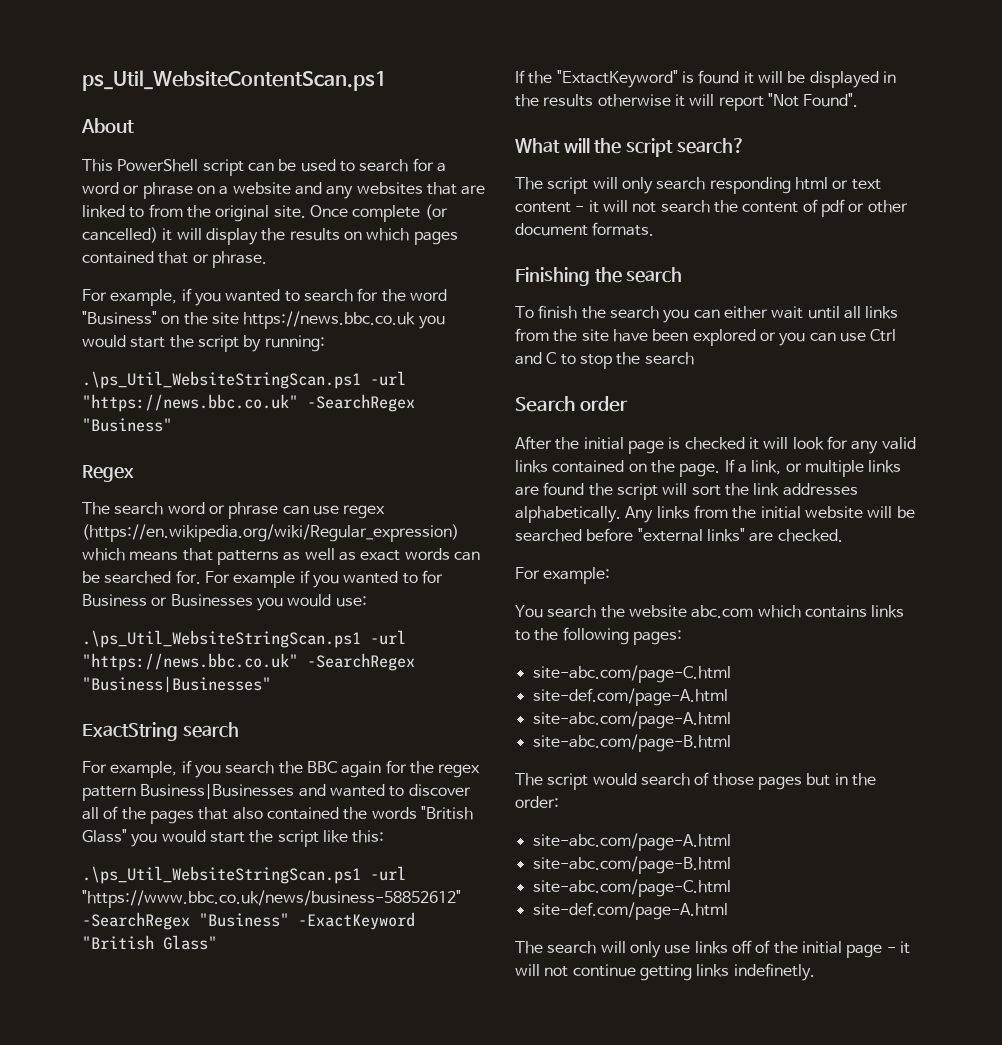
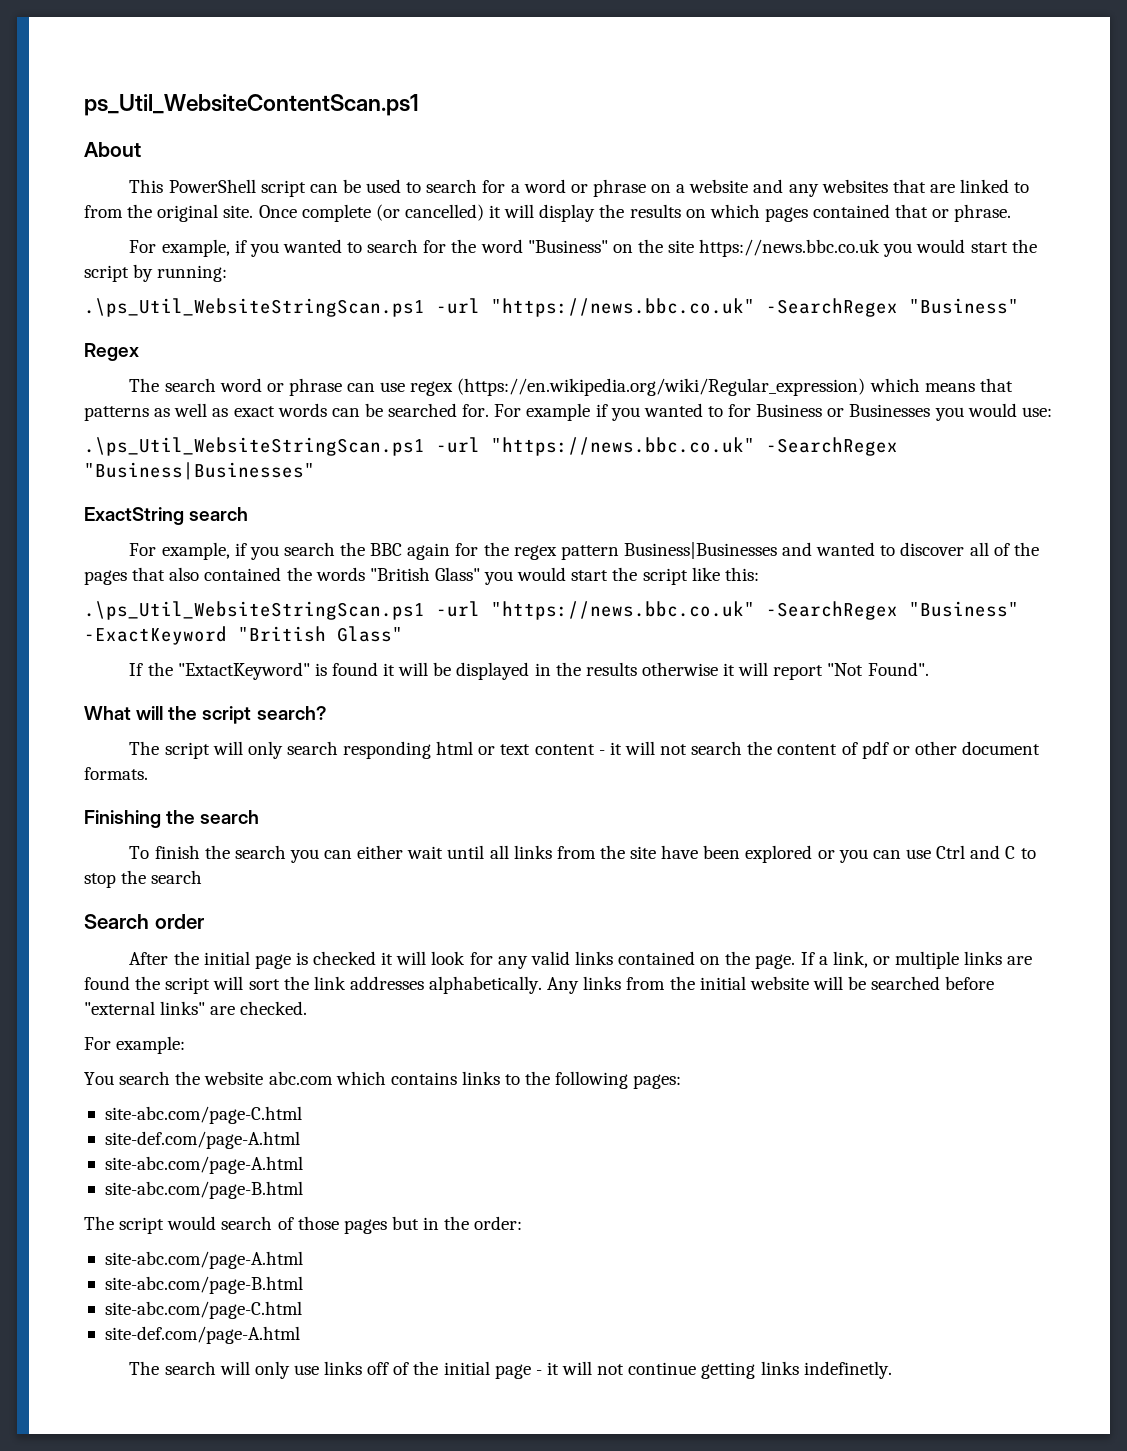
- .\ps_Util_WebsiteStringScan.ps1 -url "https://www.bbc.co.uk/news/business-58852612" -SearchRegex "Business" -ExactKeyword "British Glass"
+ .\ps_Util_WebsiteStringScan.ps1 -url "https://news.bbc.co.uk" -SearchRegex "Business" -ExactKeyword "British Glass"

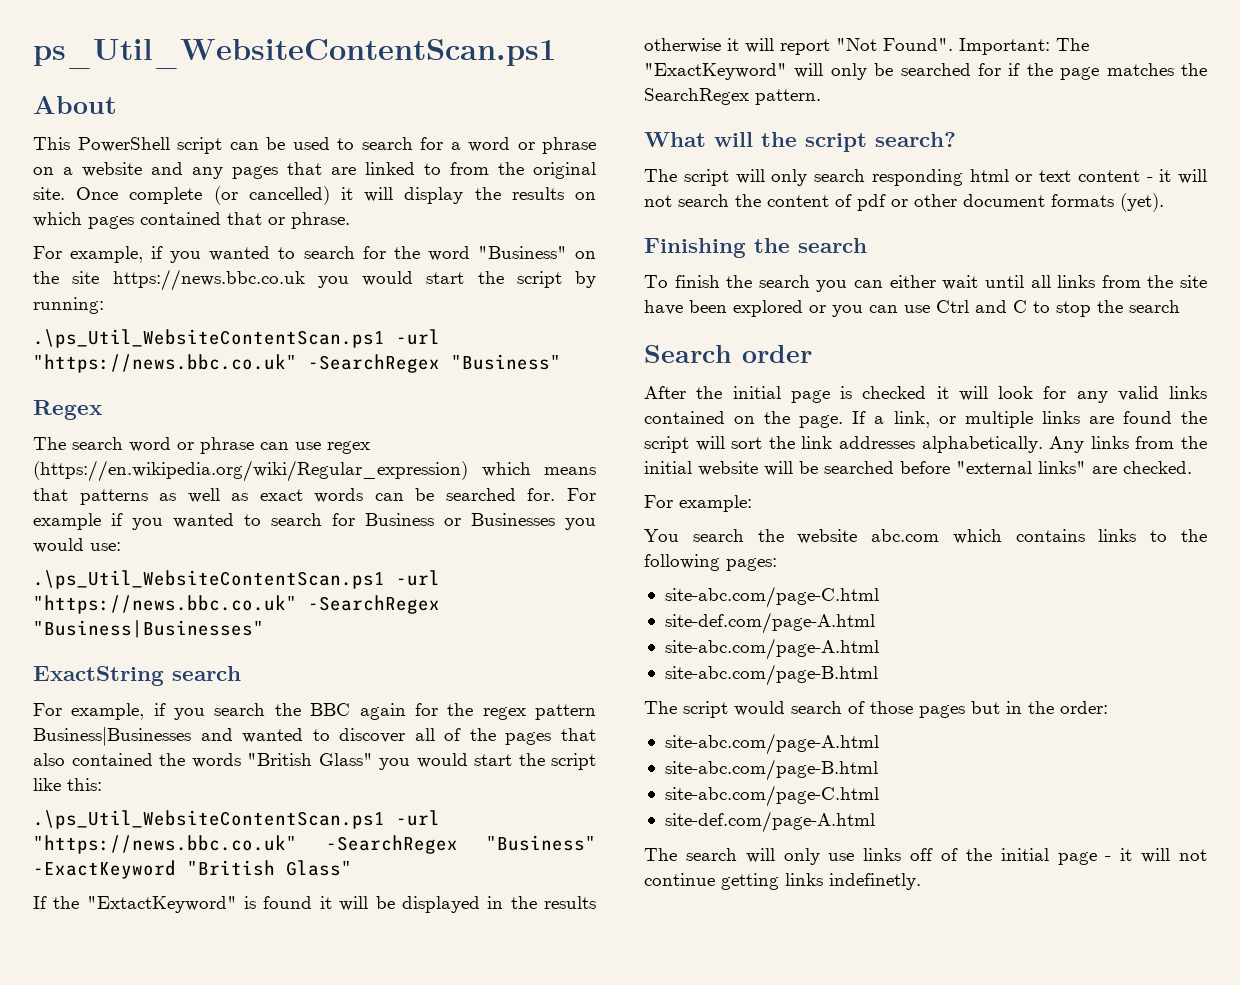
- This PowerShell script can be used to search for a word or phrase on a website and any websites that are linked to from the original site.
+ This PowerShell script can be used to search for a word or phrase on a website and any pages that are linked to from the original site.
  For example, if you wanted to search for the word "Business" on the site https://news.bbc.co.uk you would start the script by running:
- .\ps_Util_WebsiteStringScan.ps1 -url "https://news.bbc.co.uk" -SearchRegex "Business"
+ .\ps_Util_WebsiteContentScan.ps1 -url "https://news.bbc.co.uk" -SearchRegex "Business"
- For example if you wanted to for Business or Businesses you would use:
+ For example if you wanted to search for Business or Businesses you would use:
- .\ps_Util_WebsiteStringScan.ps1 -url "https://news.bbc.co.uk" -SearchRegex "Business|Businesses"
+ .\ps_Util_WebsiteContentScan.ps1 -url "https://news.bbc.co.uk" -SearchRegex "Business|Businesses"
- .\ps_Util_WebsiteStringScan.ps1 -url "https://news.bbc.co.uk" -SearchRegex "Business" -ExactKeyword "British Glass"
+ .\ps_Util_WebsiteContentScan.ps1 -url "https://news.bbc.co.uk" -SearchRegex "Business" -ExactKeyword "British Glass"
+ Important: The "ExactKeyword" will only be searched for if the page matches the SearchRegex pattern.
- The script will only search responding html or text content - it will not search the content of pdf or other document formats.
+ The script will only search responding html or text content - it will not search the content of pdf or other document formats (yet).

